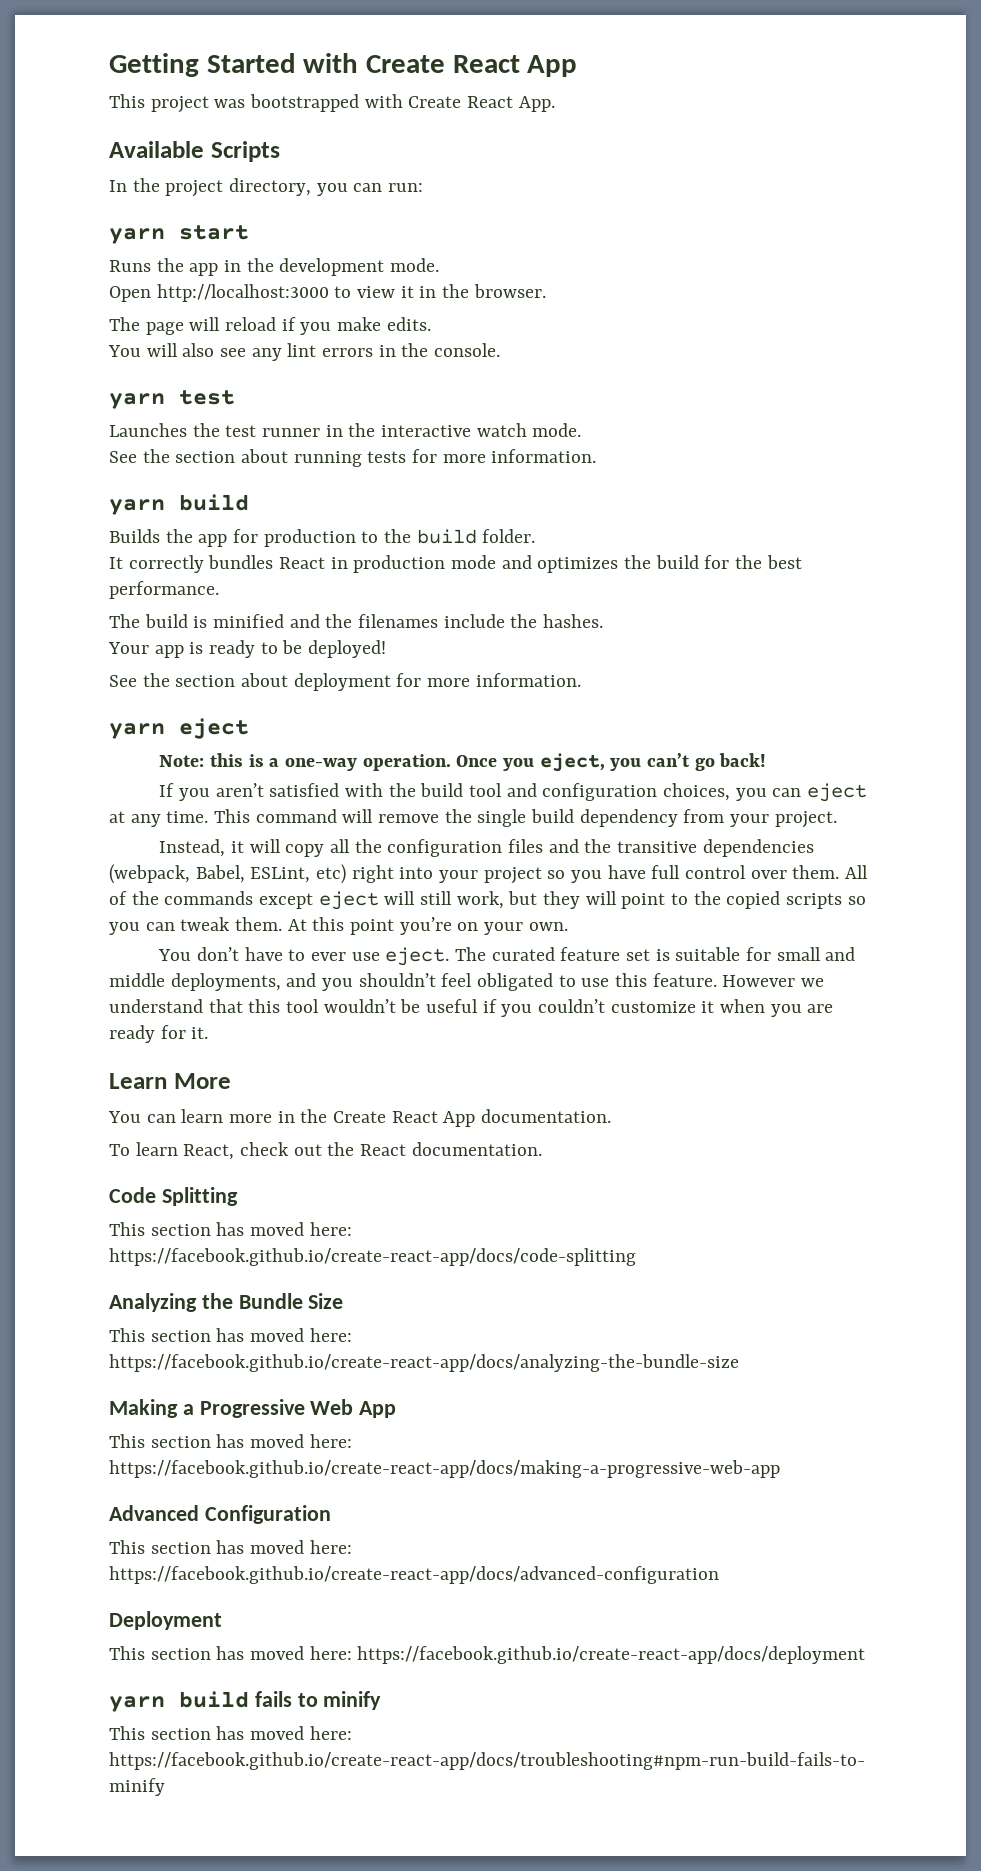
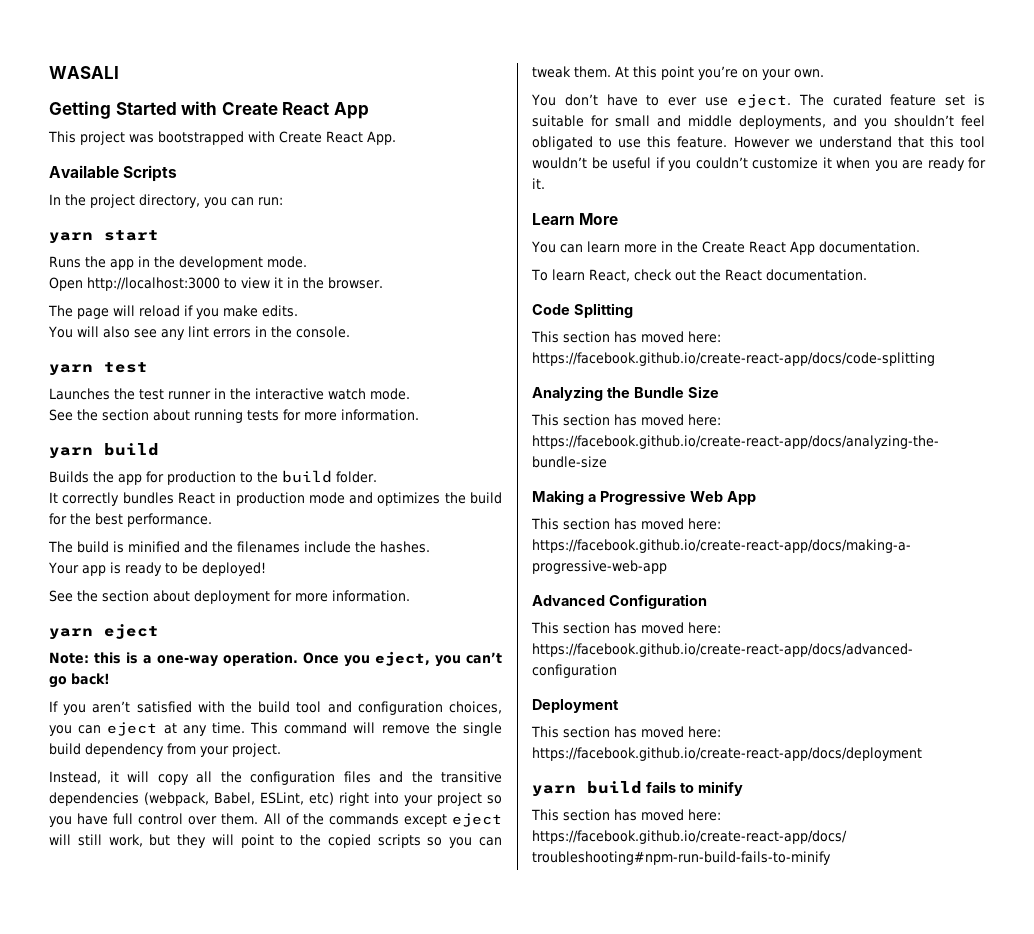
+ WASALI

